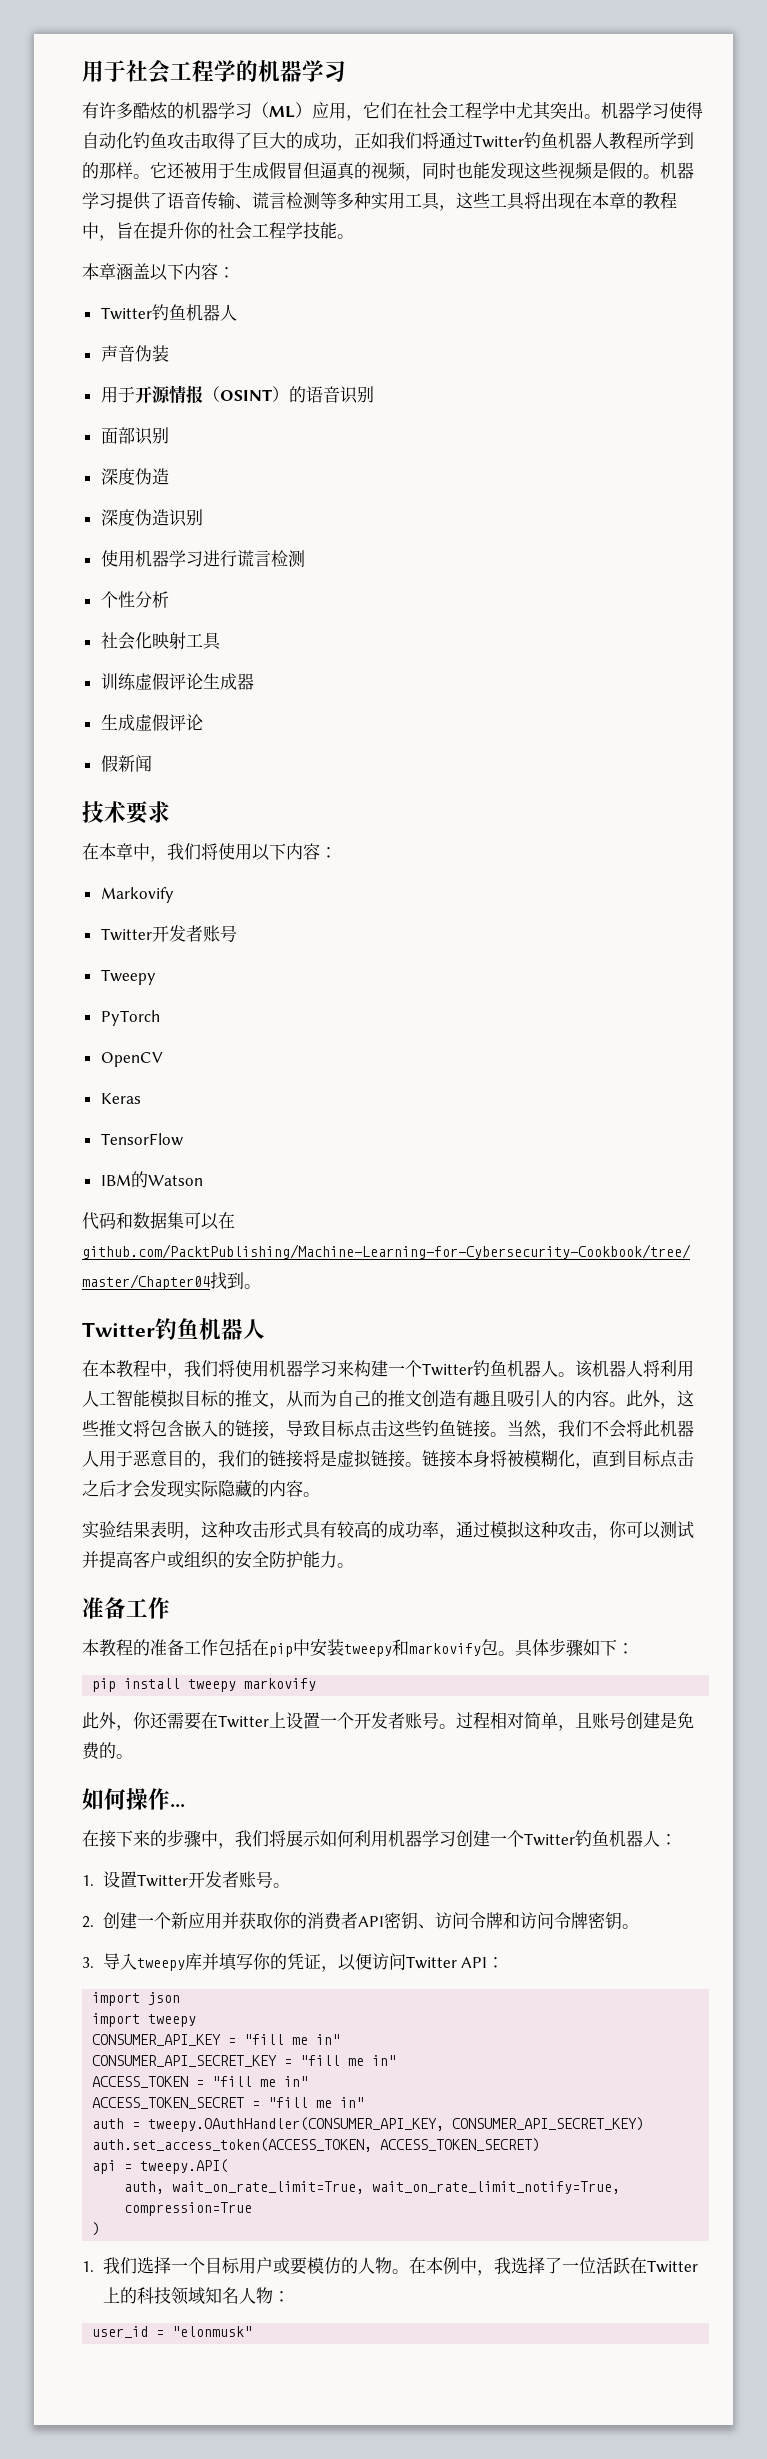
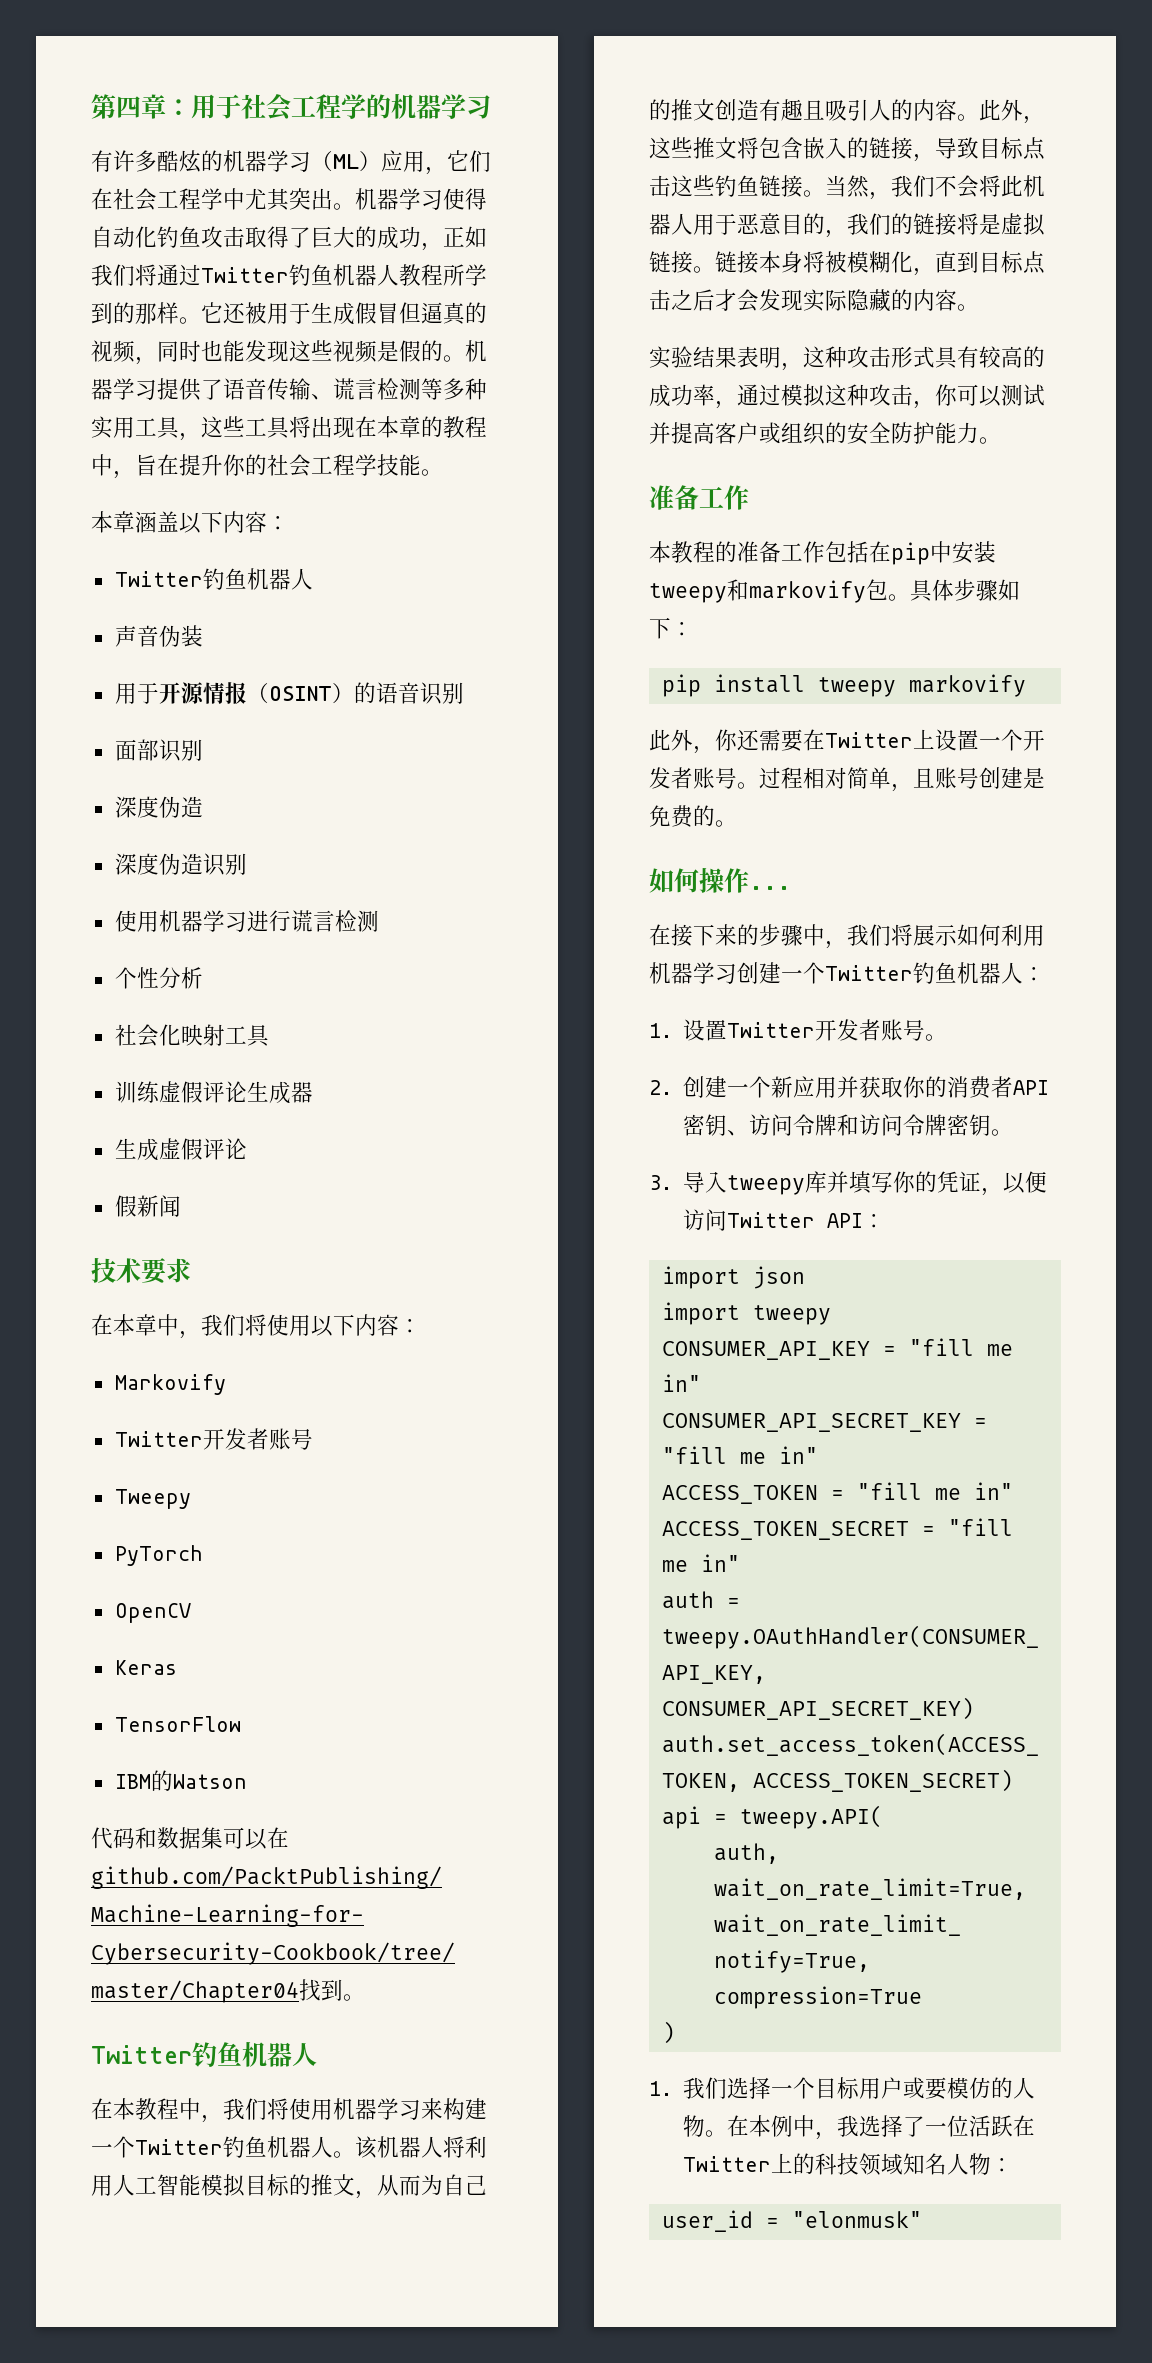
- 用于社会工程学的机器学习
+ 第四章：用于社会工程学的机器学习

